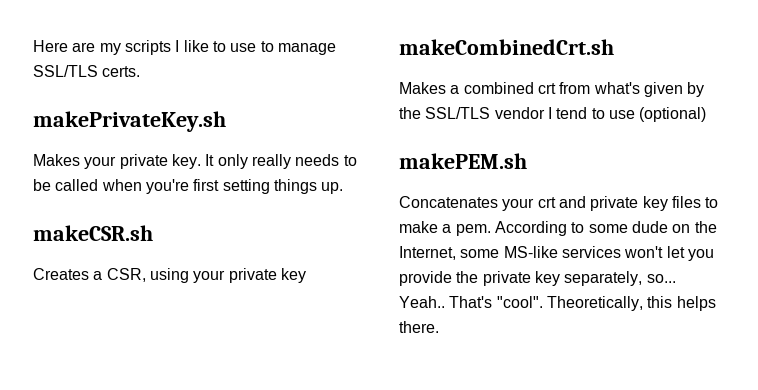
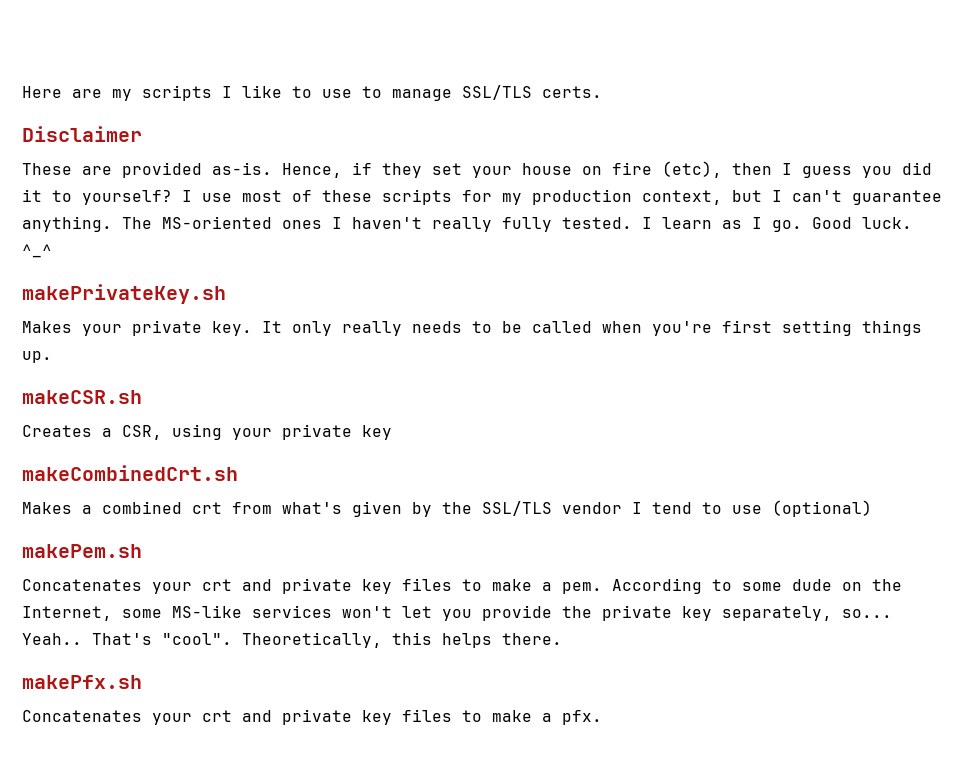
+ Disclaimer
+ These are provided as-is. Hence, if they set your house on fire (etc), then I guess you did it to yourself? I use most of these scripts for my production context, but I can't guarantee anything. The MS-oriented ones I haven't really fully tested. I learn as I go. Good luck. ^_^
- makePEM.sh
+ makePem.sh
+ makePfx.sh
+ Concatenates your crt and private key files to make a pfx.

